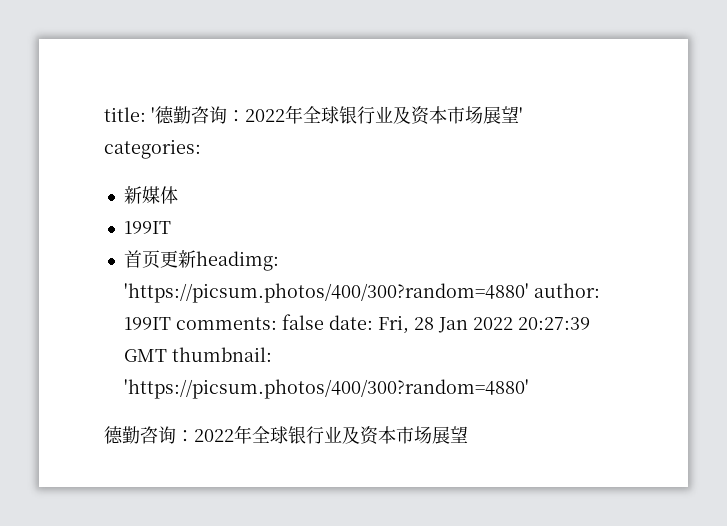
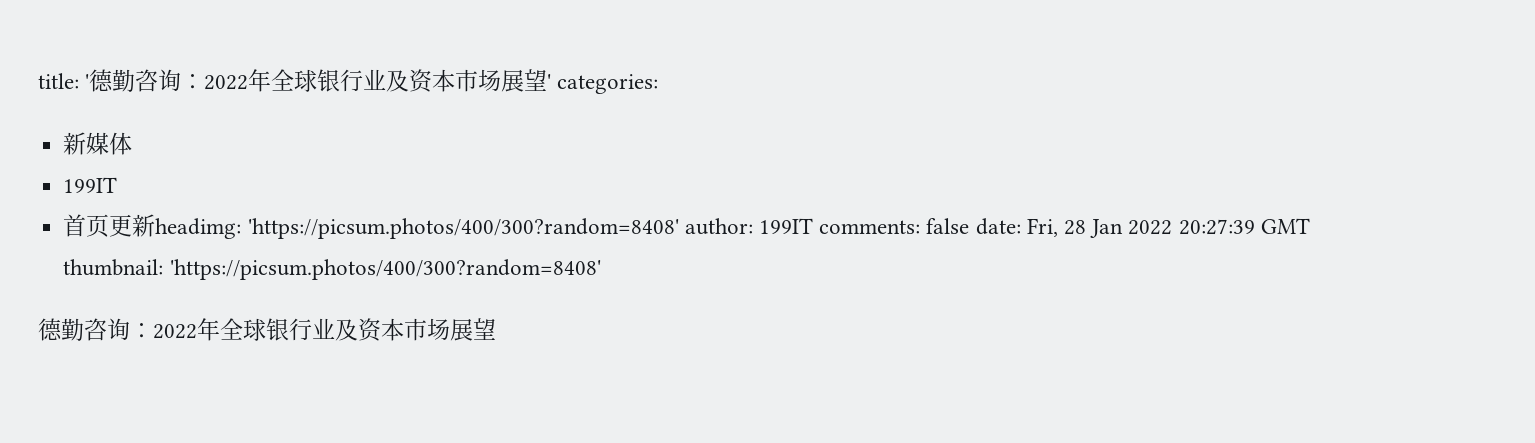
- 首页更新headimg: 'https://picsum.photos/400/300?random=4880' author: 199IT comments: false date: Fri, 28 Jan 2022 20:27:39 GMT thumbnail: 'https://picsum.photos/400/300?random=4880'
+ 首页更新headimg: 'https://picsum.photos/400/300?random=8408' author: 199IT comments: false date: Fri, 28 Jan 2022 20:27:39 GMT thumbnail: 'https://picsum.photos/400/300?random=8408'

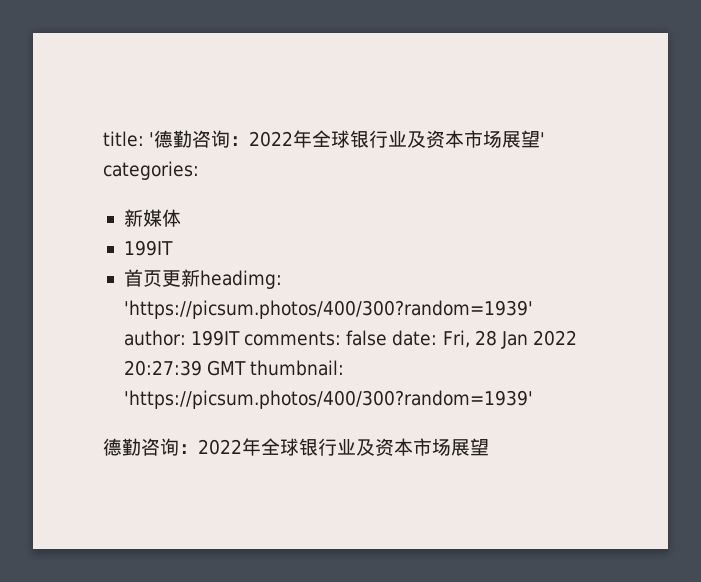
- 首页更新headimg: 'https://picsum.photos/400/300?random=8408' author: 199IT comments: false date: Fri, 28 Jan 2022 20:27:39 GMT thumbnail: 'https://picsum.photos/400/300?random=8408'
+ 首页更新headimg: 'https://picsum.photos/400/300?random=1939' author: 199IT comments: false date: Fri, 28 Jan 2022 20:27:39 GMT thumbnail: 'https://picsum.photos/400/300?random=1939'

